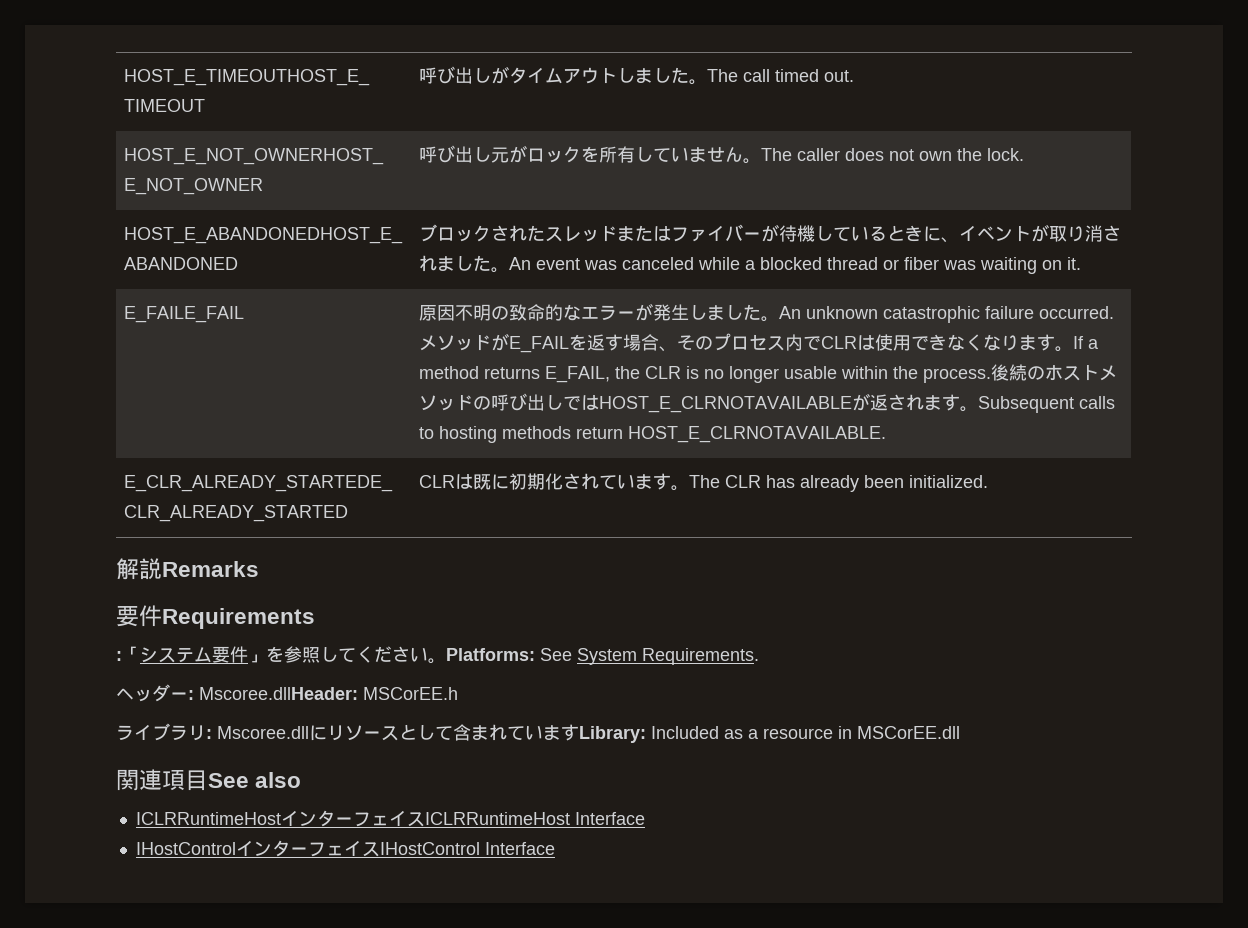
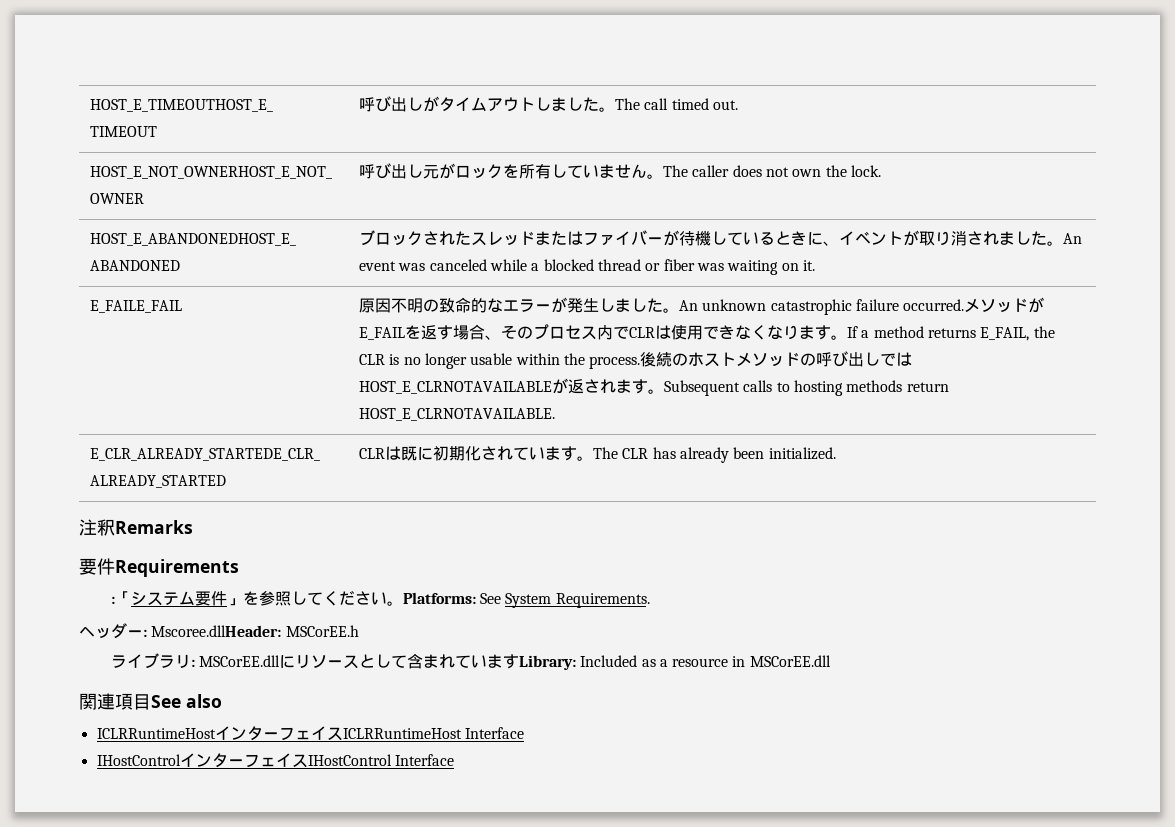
- 解説Remarks
+ 注釈Remarks
- ライブラリ: Mscoree.dllにリソースとして含まれていますLibrary: Included as a resource in MSCorEE.dll
+ ライブラリ: MSCorEE.dllにリソースとして含まれていますLibrary: Included as a resource in MSCorEE.dll

